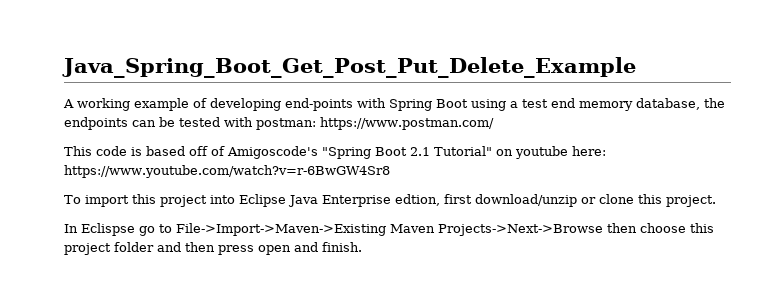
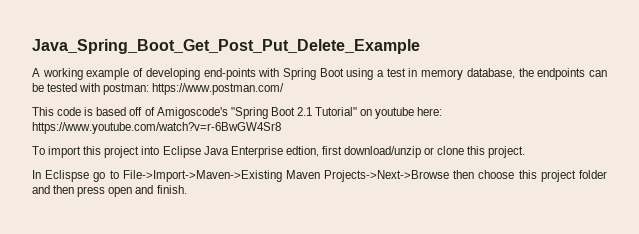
- A working example of developing end-points with Spring Boot using a test end memory database, the endpoints can be tested with postman: https://www.postman.com/
+ A working example of developing end-points with Spring Boot using a test in memory database, the endpoints can be tested with postman: https://www.postman.com/

